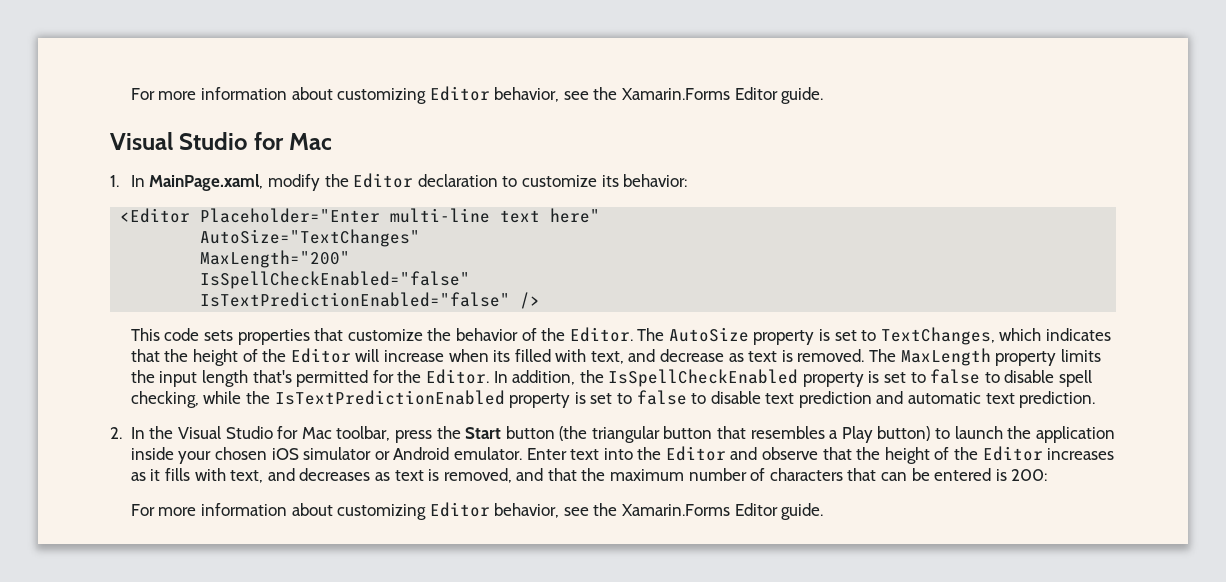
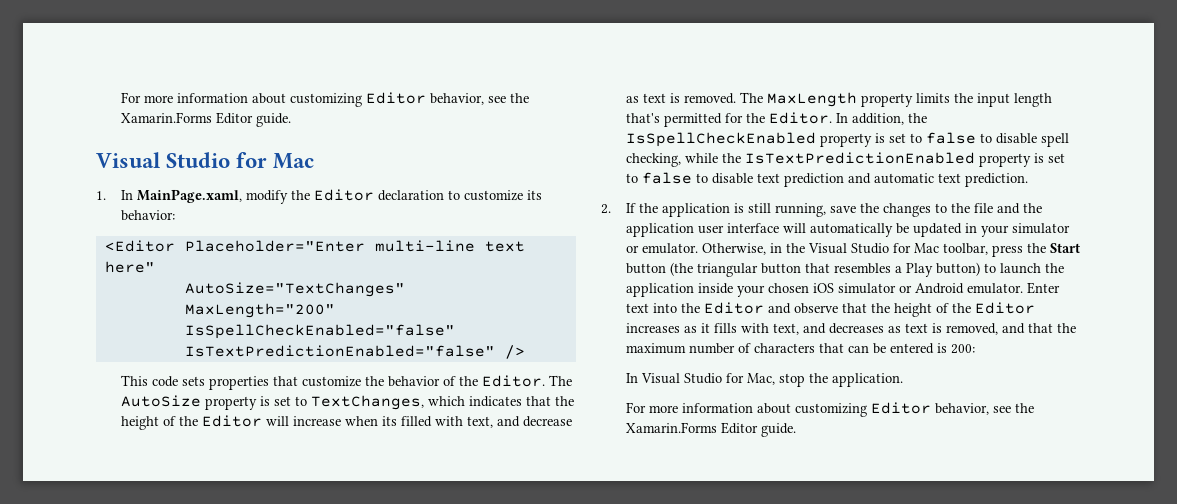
- 2. In the Visual Studio for Mac toolbar, press the Start button (the triangular button that resembles a Play button) to launch the application inside your chosen iOS simulator or Android emulator.
+ 2. If the application is still running, save the changes to the file and the application user interface will automatically be updated in your simulator or emulator. Otherwise, in the Visual Studio for Mac toolbar, press the Start button (the triangular button that resembles a Play button) to launch the application inside your chosen iOS simulator or Android emulator.
+ In Visual Studio for Mac, stop the application.

